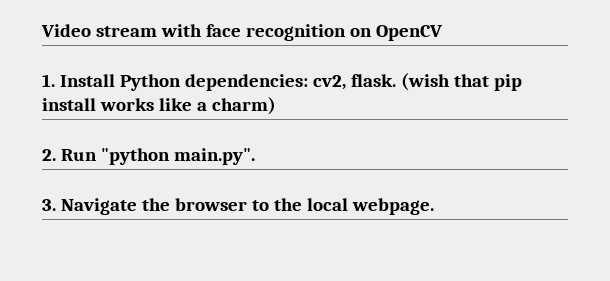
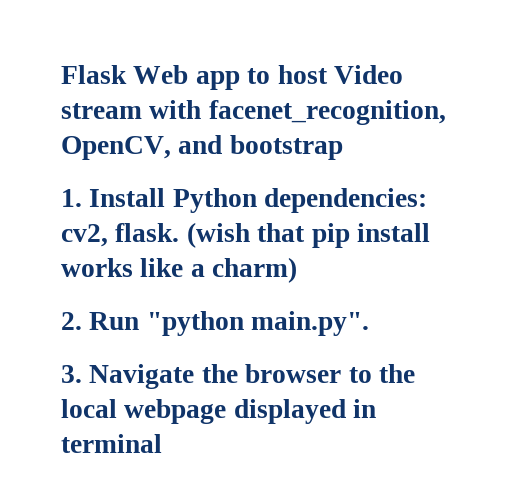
- Video stream with face recognition on OpenCV
+ Flask Web app to host Video stream with facenet_recognition, OpenCV, and bootstrap
- 3. Navigate the browser to the local webpage.
+ 3. Navigate the browser to the local webpage displayed in terminal

